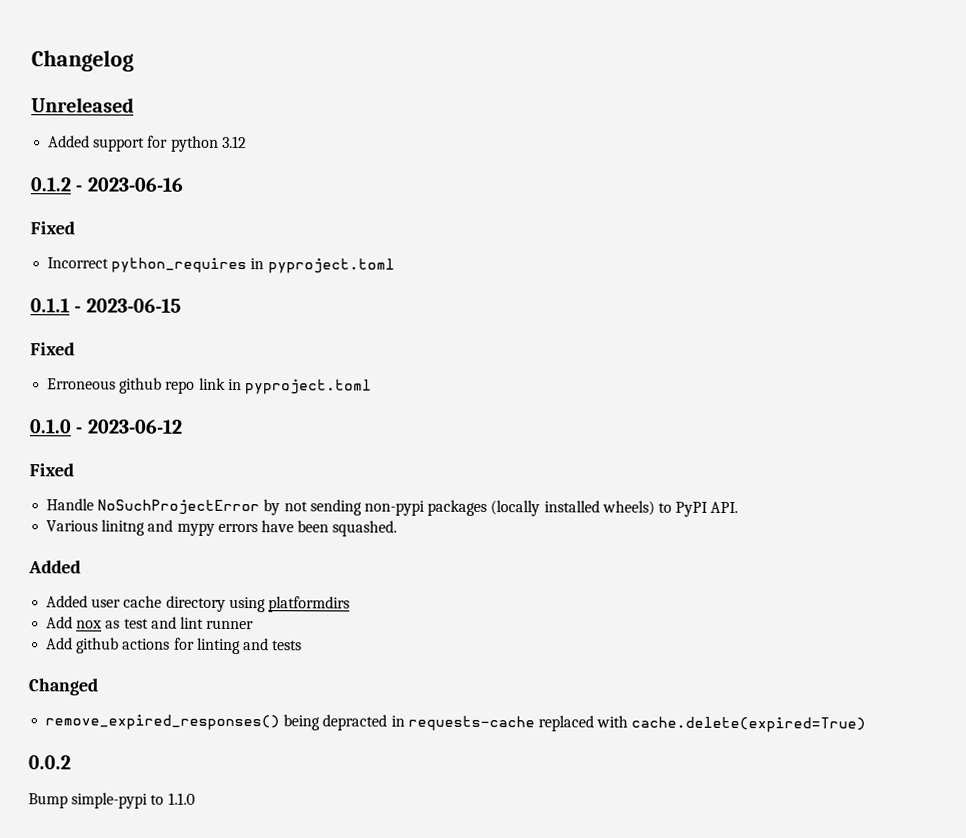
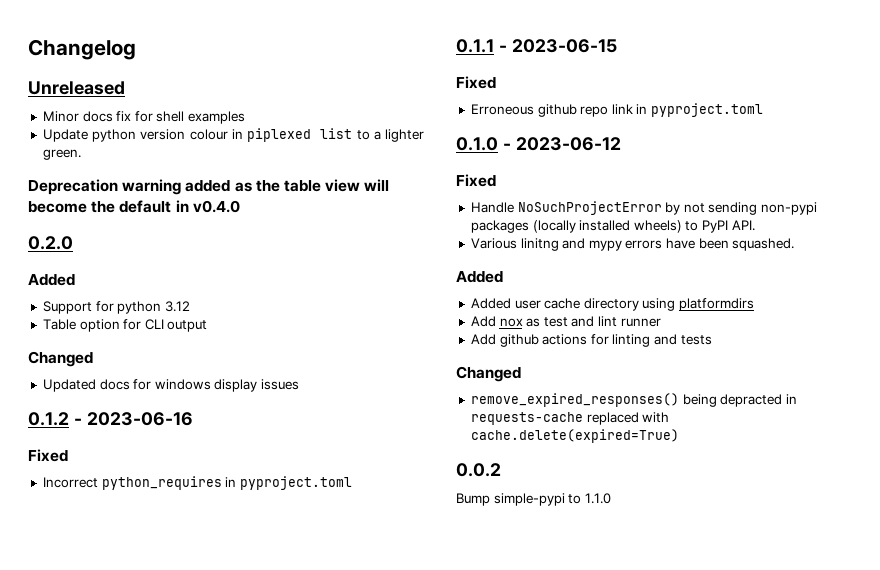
- Added support for python 3.12
+ Minor docs fix for shell examples
+ Update python version colour in piplexed list to a lighter green.
+ Deprecation warning added as the table view will become the default in v0.4.0
+ 0.2.0
+ Added
+ Support for python 3.12
+ Table option for CLI output
+ Changed
+ Updated docs for windows display issues

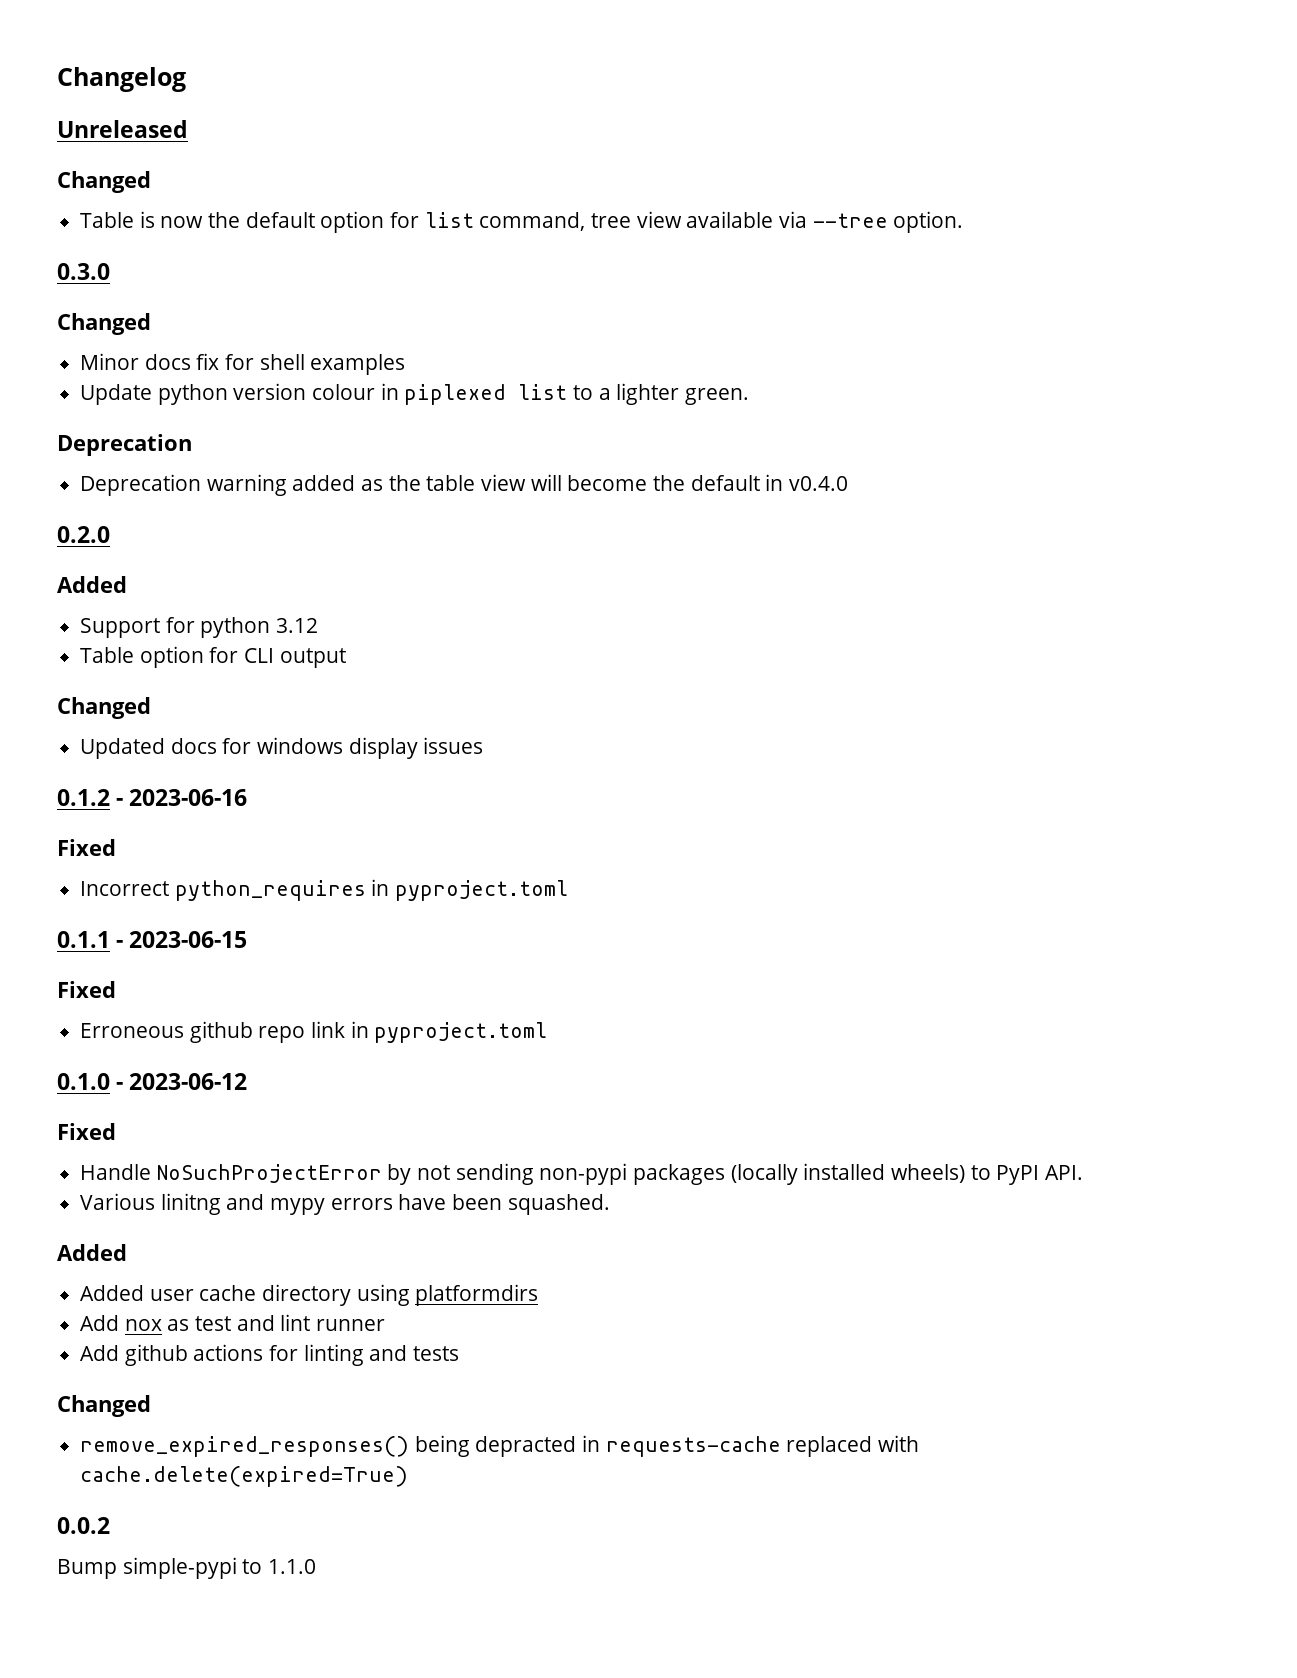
  Unreleased
+ Changed
+ Table is now the default option for list command, tree view available via --tree option.
+ 0.3.0
+ Changed
  Update python version colour in piplexed list to a lighter green.
+ Deprecation

